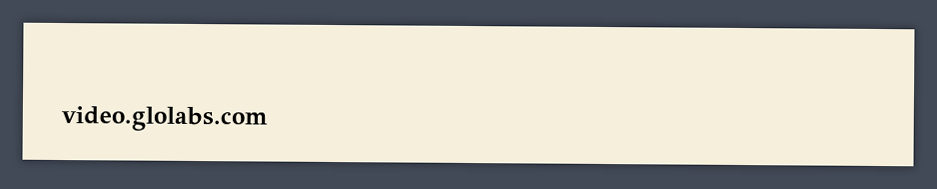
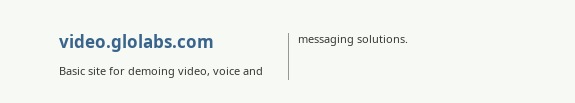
+ Basic site for demoing video, voice and messaging solutions.

